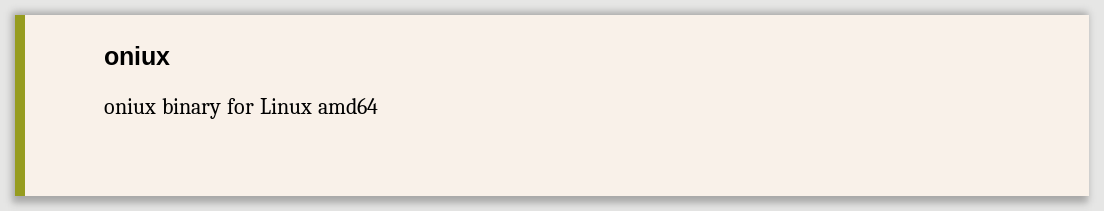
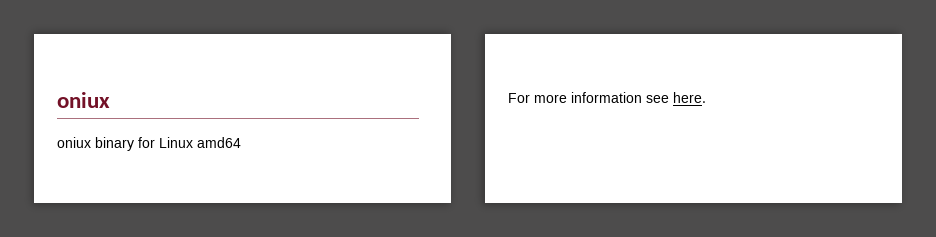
+ For more information see here.

